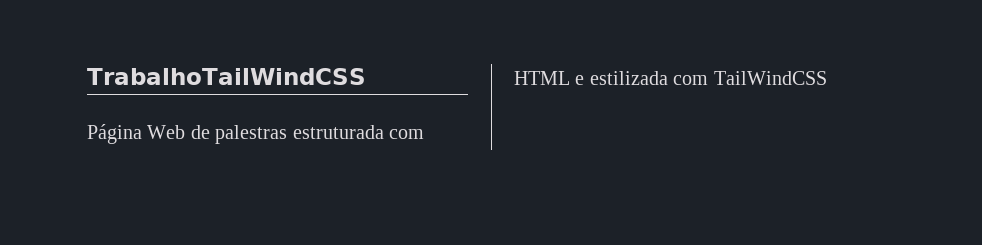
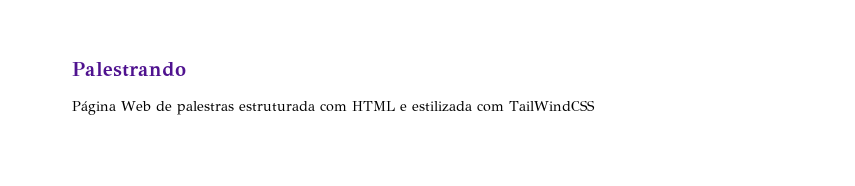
- TrabalhoTailWindCSS
+ Palestrando

